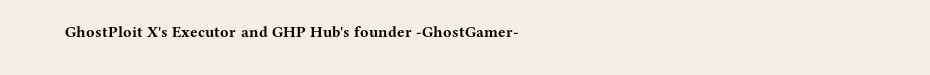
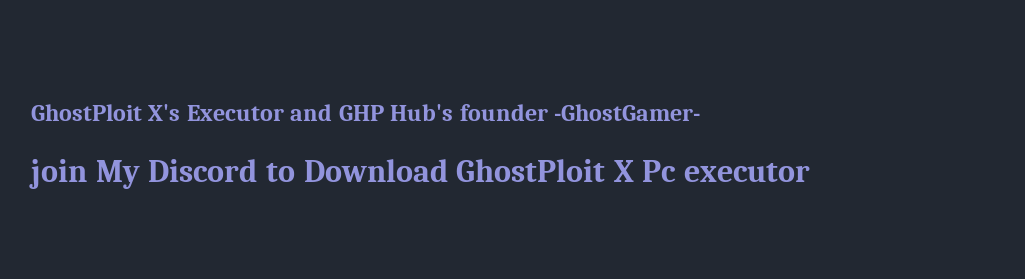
+ join My Discord to Download GhostPloit X Pc executor

